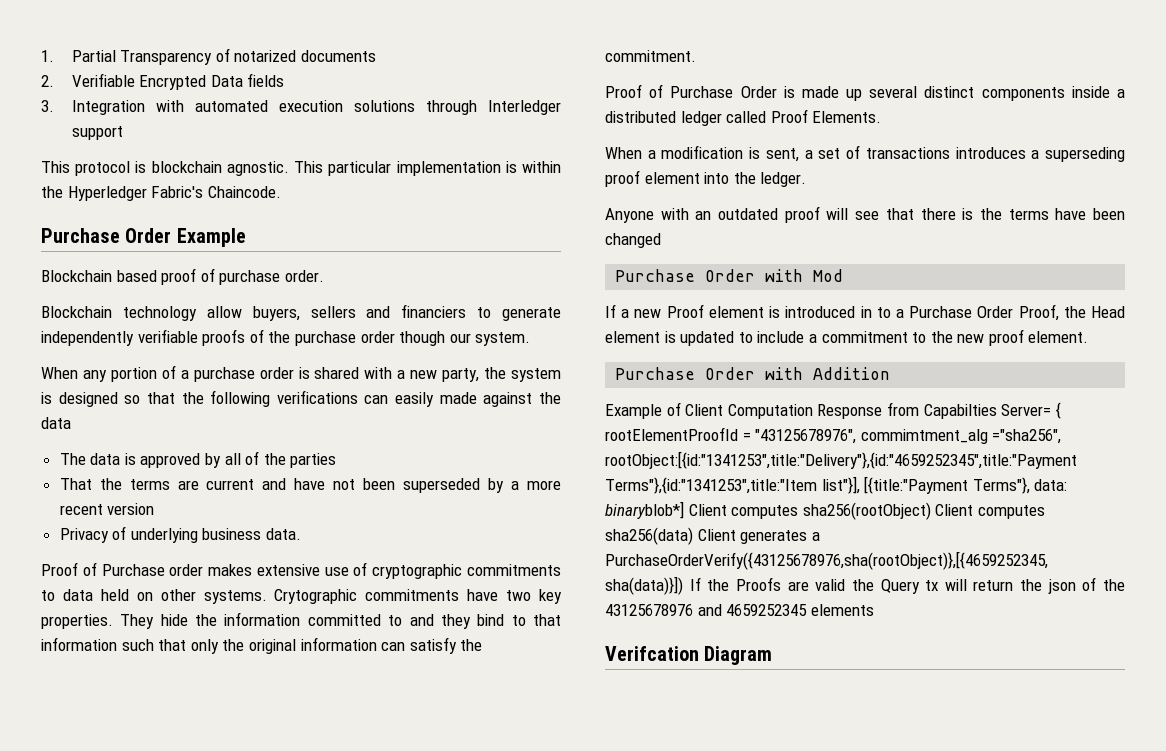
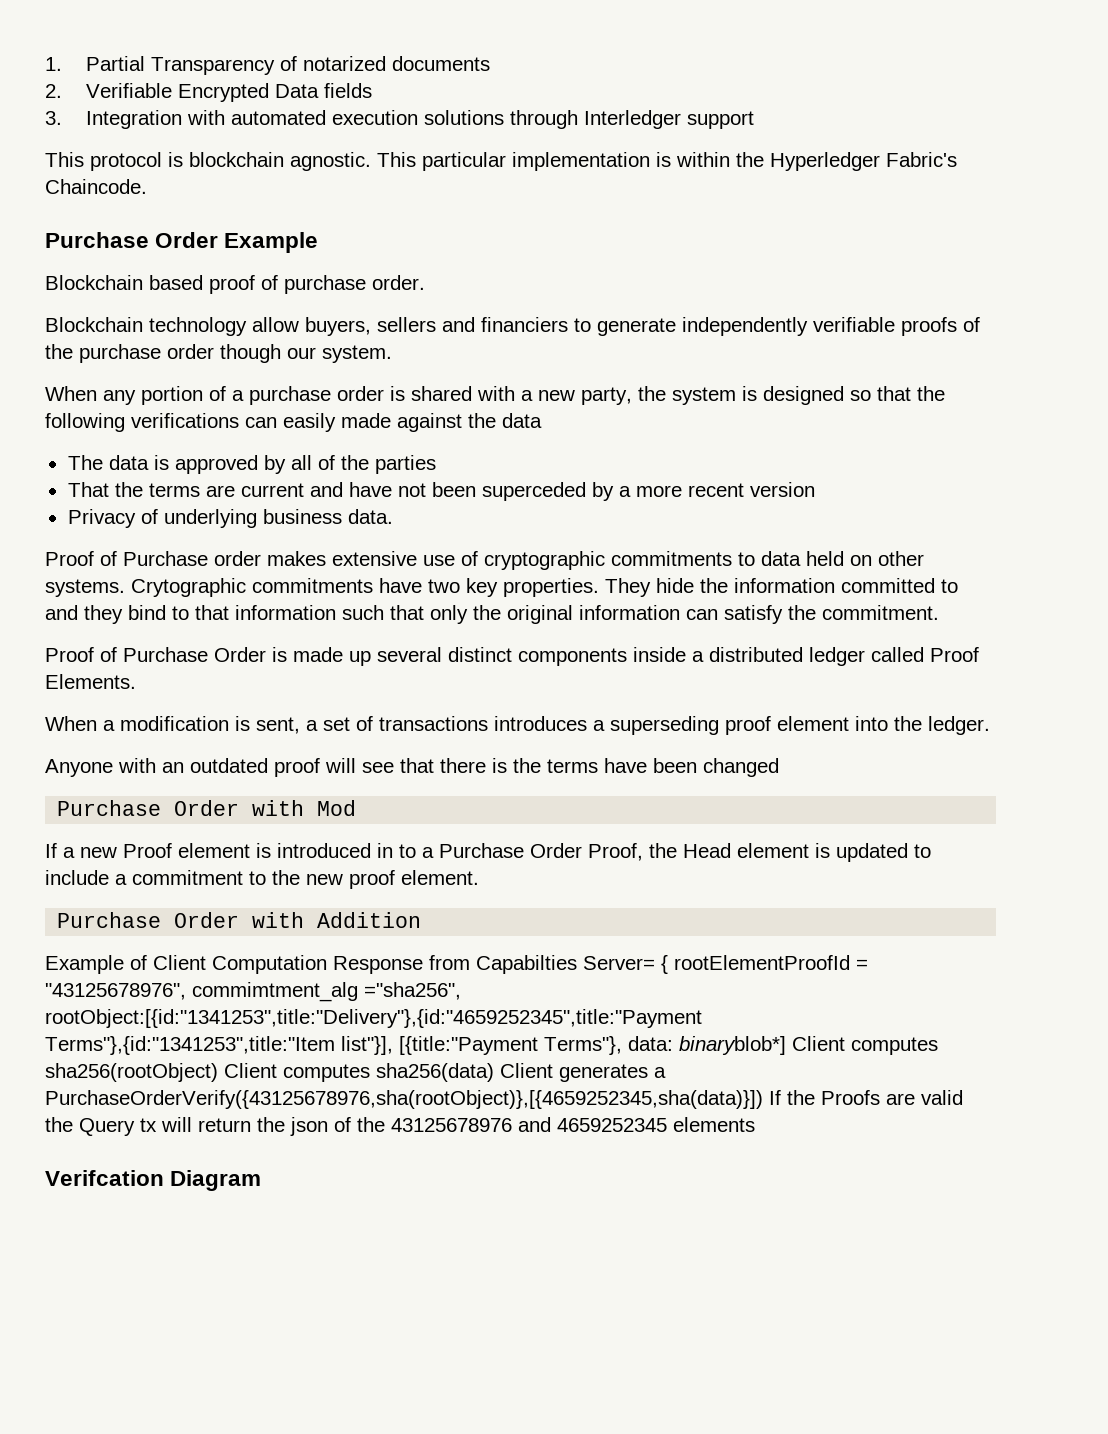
- That the terms are current and have not been superseded by a more recent version
+ That the terms are current and have not been superceded by a more recent version

